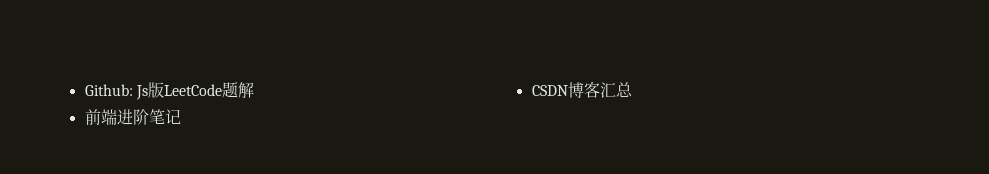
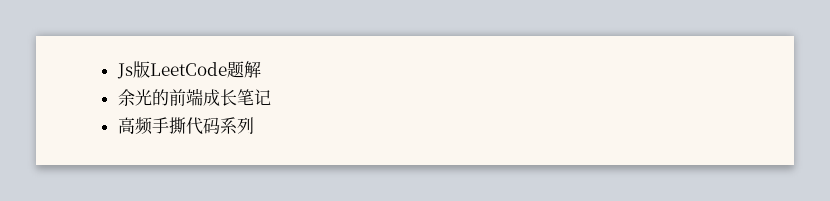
- Github: Js版LeetCode题解
+ Js版LeetCode题解
- 前端进阶笔记
- CSDN博客汇总
+ 余光的前端成长笔记
+ 高频手撕代码系列

